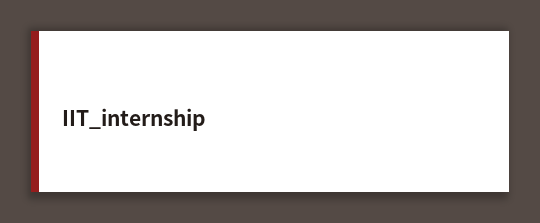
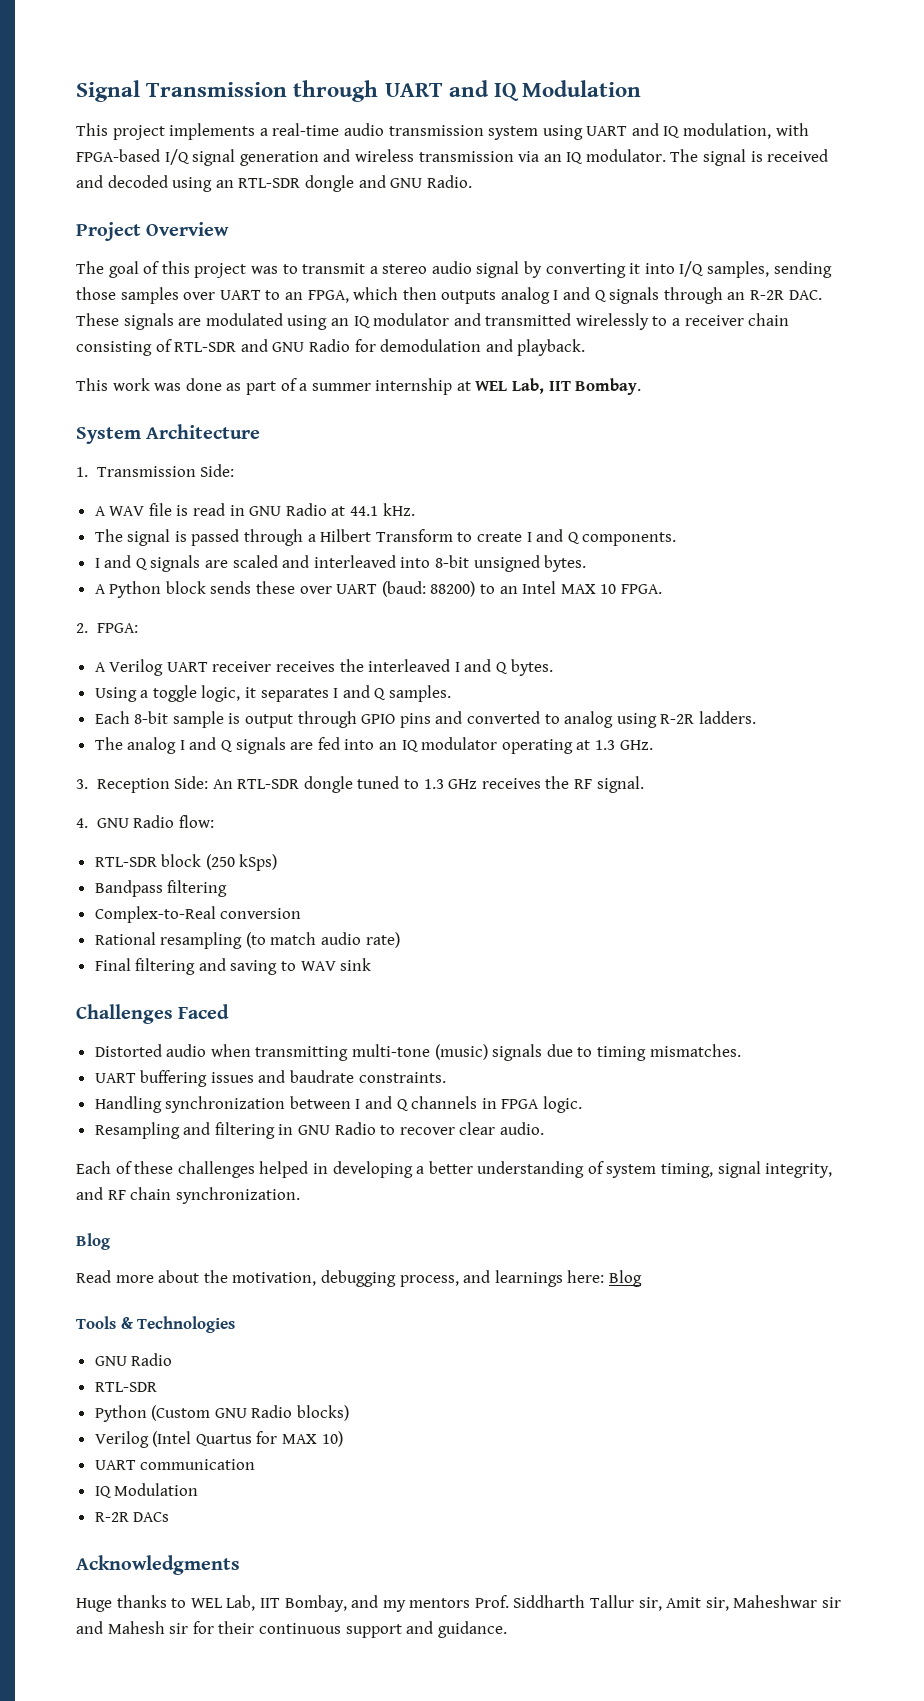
- IIT_internship
+ Signal Transmission through UART and IQ Modulation
+ This project implements a real-time audio transmission system using UART and IQ modulation, with FPGA-based I/Q signal generation and wireless transmission via an IQ modulator. The signal is received and decoded using an RTL-SDR dongle and GNU Radio.
+ Project Overview
+ The goal of this project was to transmit a stereo audio signal by converting it into I/Q samples, sending those samples over UART to an FPGA, which then outputs analog I and Q signals through an R-2R DAC. These signals are modulated using an IQ modulator and transmitted wirelessly to a receiver chain consisting of RTL-SDR and GNU Radio for demodulation and playback.
+ This work was done as part of a summer internship at WEL Lab, IIT Bombay.
+ System Architecture
+ 1. Transmission Side:
+ A WAV file is read in GNU Radio at 44.1 kHz.
+ The signal is passed through a Hilbert Transform to create I and Q components.
+ I and Q signals are scaled and interleaved into 8-bit unsigned bytes.
+ A Python block sends these over UART (baud: 88200) to an Intel MAX 10 FPGA.
+ 2. FPGA:
+ A Verilog UART receiver receives the interleaved I and Q bytes.
+ Using a toggle logic, it separates I and Q samples.
+ Each 8-bit sample is output through GPIO pins and converted to analog using R-2R ladders.
+ The analog I and Q signals are fed into an IQ modulator operating at 1.3 GHz.
+ 3. Reception Side: An RTL-SDR dongle tuned to 1.3 GHz receives the RF signal.
+ 4. GNU Radio flow:
+ RTL-SDR block (250 kSps)
+ Bandpass filtering
+ Complex-to-Real conversion
+ Rational resampling (to match audio rate)
+ Final filtering and saving to WAV sink
+ Challenges Faced
+ Distorted audio when transmitting multi-tone (music) signals due to timing mismatches.
+ UART buffering issues and baudrate constraints.
+ Handling synchronization between I and Q channels in FPGA logic.
+ Resampling and filtering in GNU Radio to recover clear audio.
+ Each of these challenges helped in developing a better understanding of system timing, signal integrity, and RF chain synchronization.
+ Blog
+ Read more about the motivation, debugging process, and learnings here: Blog
+ Tools & Technologies
+ GNU Radio
+ RTL-SDR
+ Python (Custom GNU Radio blocks)
+ Verilog (Intel Quartus for MAX 10)
+ UART communication
+ IQ Modulation
+ R-2R DACs
+ Acknowledgments
+ Huge thanks to WEL Lab, IIT Bombay, and my mentors Prof. Siddharth Tallur sir, Amit sir, Maheshwar sir and Mahesh sir for their continuous support and guidance.

